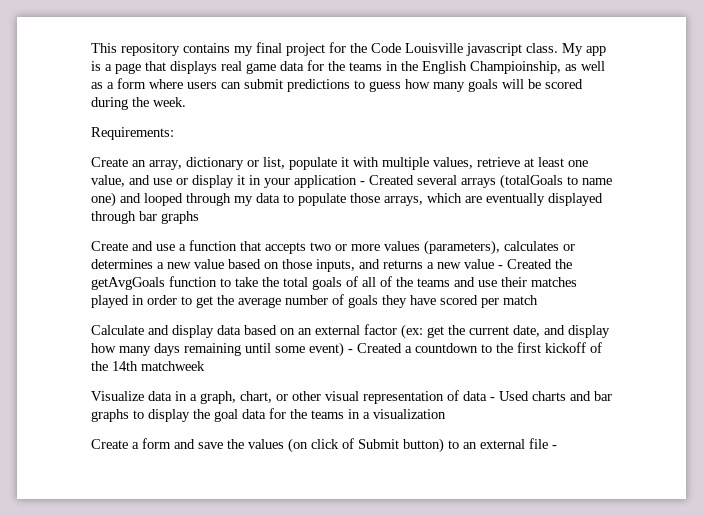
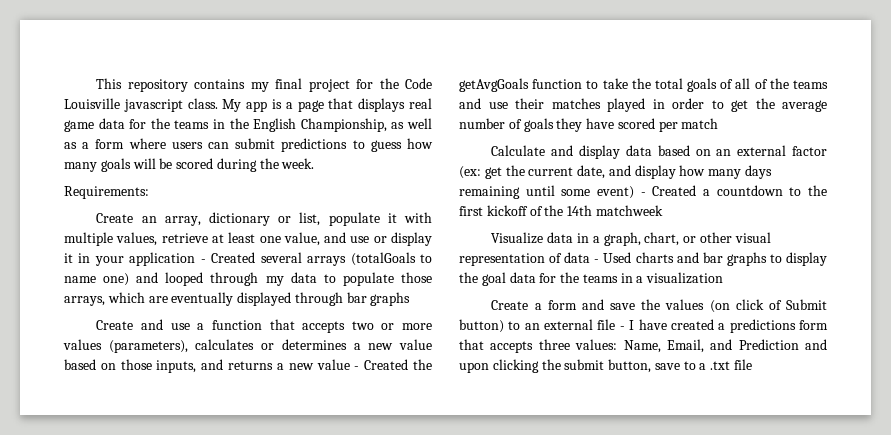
- My app is a page that displays real game data for the teams in the English Champioinship, as well as a form where users can submit predictions to guess how many goals will be scored during the week.
+ My app is a page that displays real game data for the teams in the English Championship, as well as a form where users can submit predictions to guess how many goals will be scored during the week.
- Create a form and save the values (on click of Submit button) to an external file -
+ Create a form and save the values (on click of Submit button) to an external file - I have created a predictions form that accepts three values: Name, Email, and Prediction and upon clicking the submit button, save to a .txt file

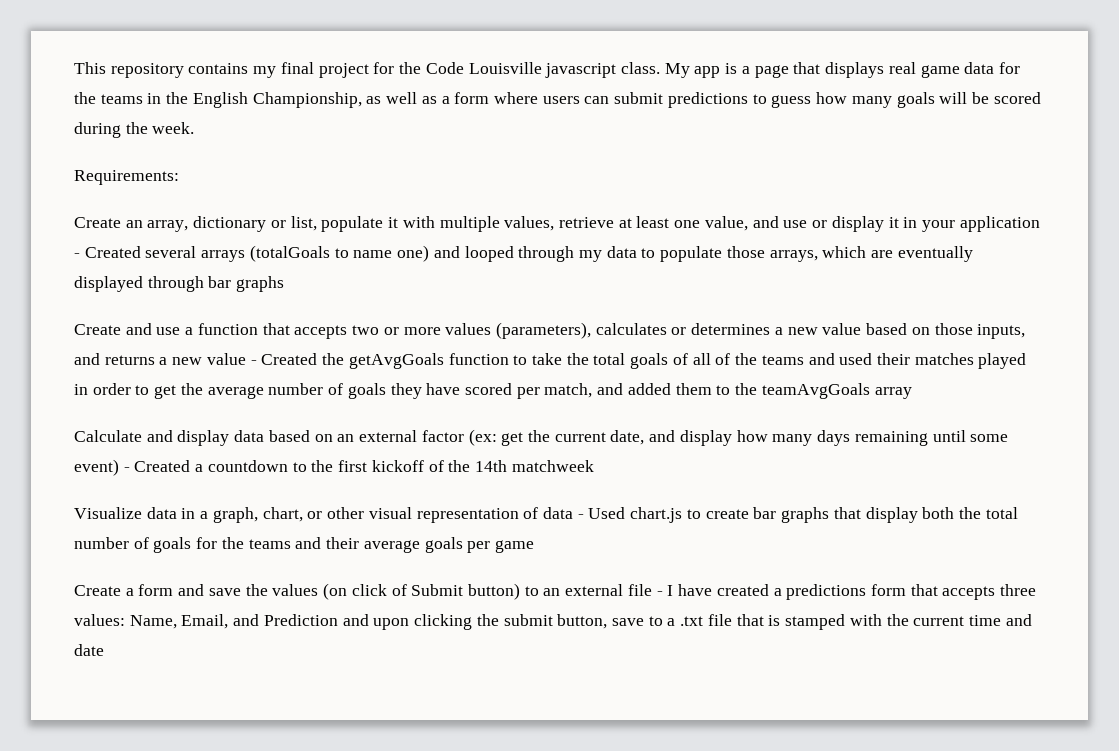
- Create and use a function that accepts two or more values (parameters), calculates or determines a new value based on those inputs, and returns a new value - Created the getAvgGoals function to take the total goals of all of the teams and use their matches played in order to get the average number of goals they have scored per match
+ Create and use a function that accepts two or more values (parameters), calculates or determines a new value based on those inputs, and returns a new value - Created the getAvgGoals function to take the total goals of all of the teams and used their matches played in order to get the average number of goals they have scored per match, and added them to the teamAvgGoals array
- Visualize data in a graph, chart, or other visual representation of data - Used charts and bar graphs to display the goal data for the teams in a visualization
+ Visualize data in a graph, chart, or other visual representation of data - Used chart.js to create bar graphs that display both the total number of goals for the teams and their average goals per game
- Create a form and save the values (on click of Submit button) to an external file - I have created a predictions form that accepts three values: Name, Email, and Prediction and upon clicking the submit button, save to a .txt file
+ Create a form and save the values (on click of Submit button) to an external file - I have created a predictions form that accepts three values: Name, Email, and Prediction and upon clicking the submit button, save to a .txt file that is stamped with the current time and date

